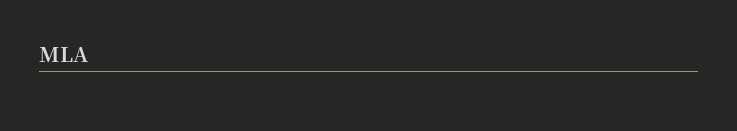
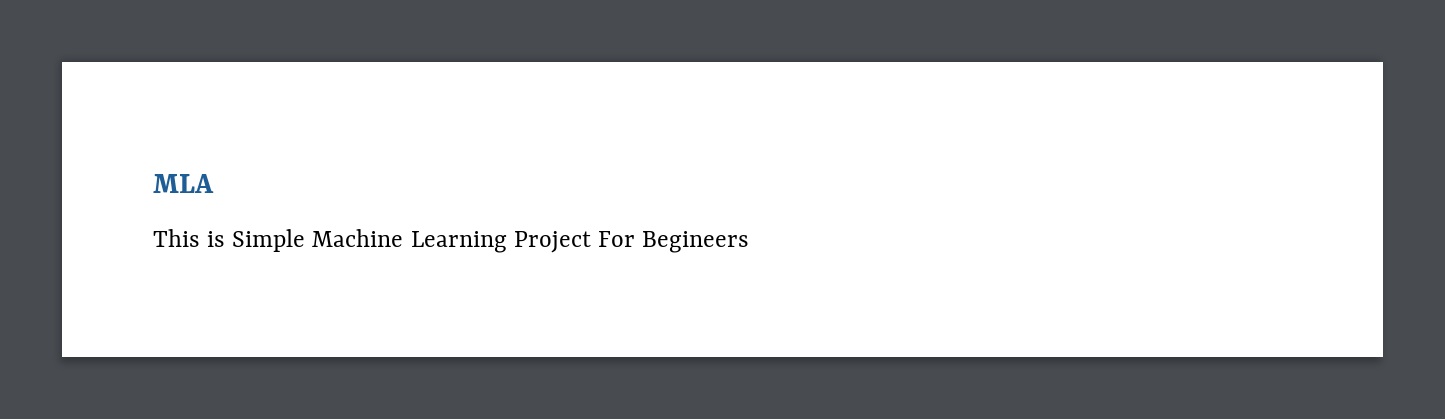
+ This is Simple Machine Learning Project For Begineers

